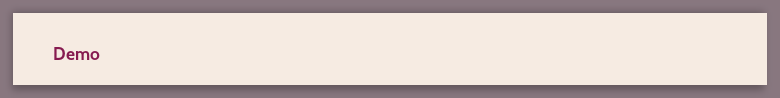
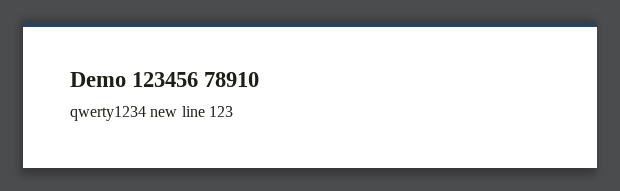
- Demo
+ Demo 123456 78910
+ qwerty1234 new line 123

